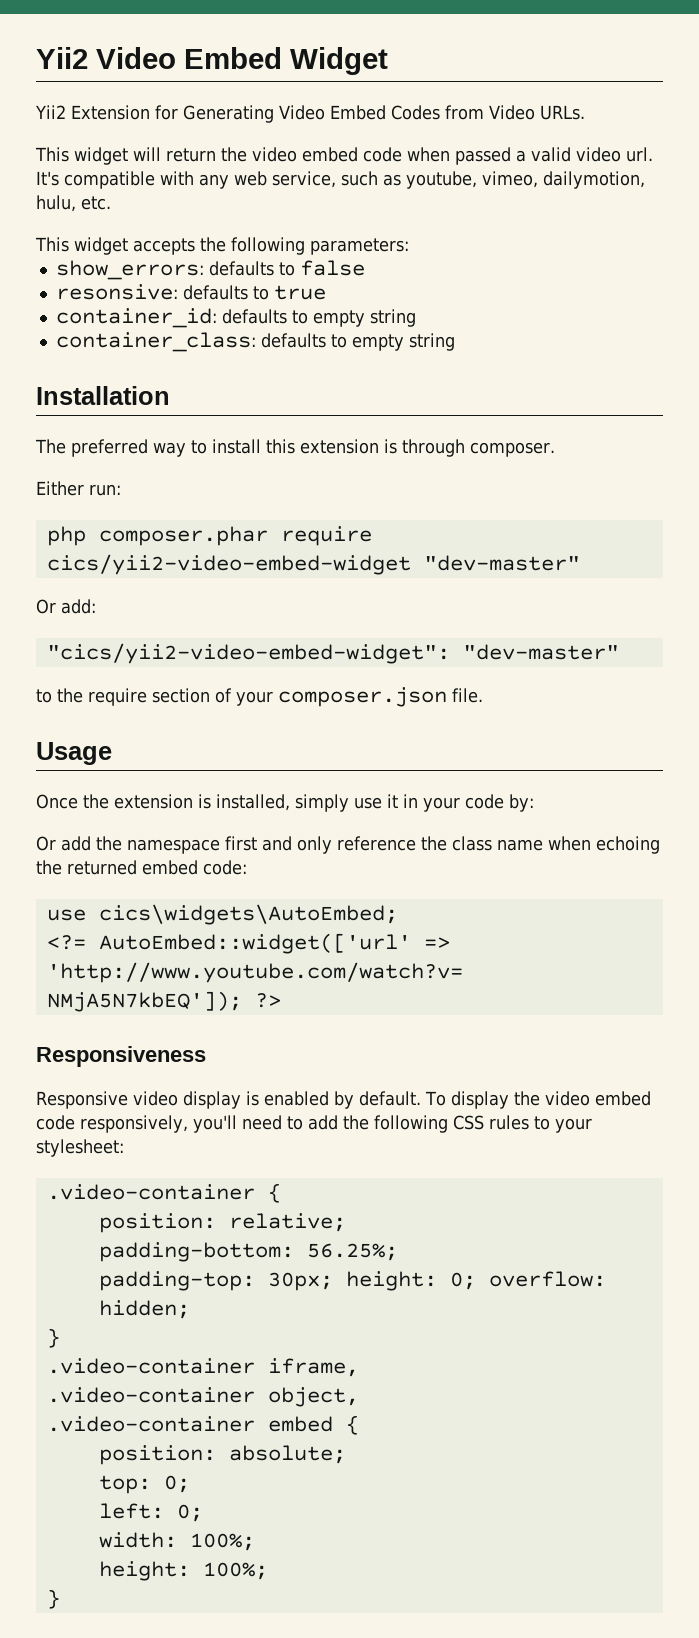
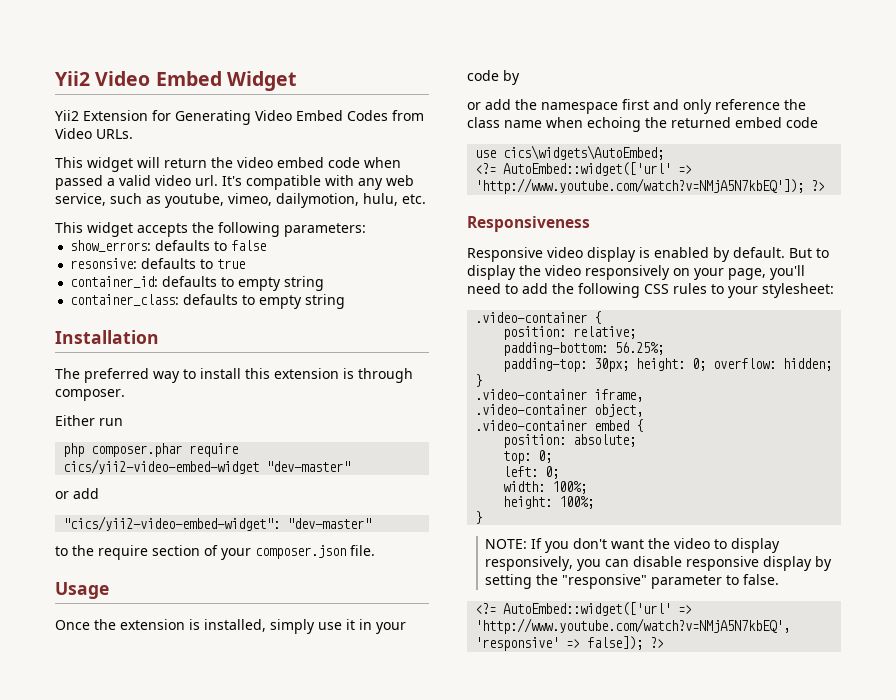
- Either run:
+ Either run
  php composer.phar require cics/yii2-video-embed-widget "dev-master"
- Or add:
+ or add
- Once the extension is installed, simply use it in your code by:
- Or add the namespace first and only reference the class name when echoing the returned embed code:
+ Once the extension is installed, simply use it in your code by
+ or add the namespace first and only reference the class name when echoing the returned embed code
- To display the video embed code responsively, you'll need to add the following CSS rules to your stylesheet:
+ But to display the video responsively on your page, you'll need to add the following CSS rules to your stylesheet:
+ NOTE: If you don't want the video to display responsively, you can disable responsive display by setting the "responsive" parameter to false.
+ <?= AutoEmbed::widget(['url' => 'http://www.youtube.com/watch?v=NMjA5N7kbEQ', 'responsive' => false]); ?>

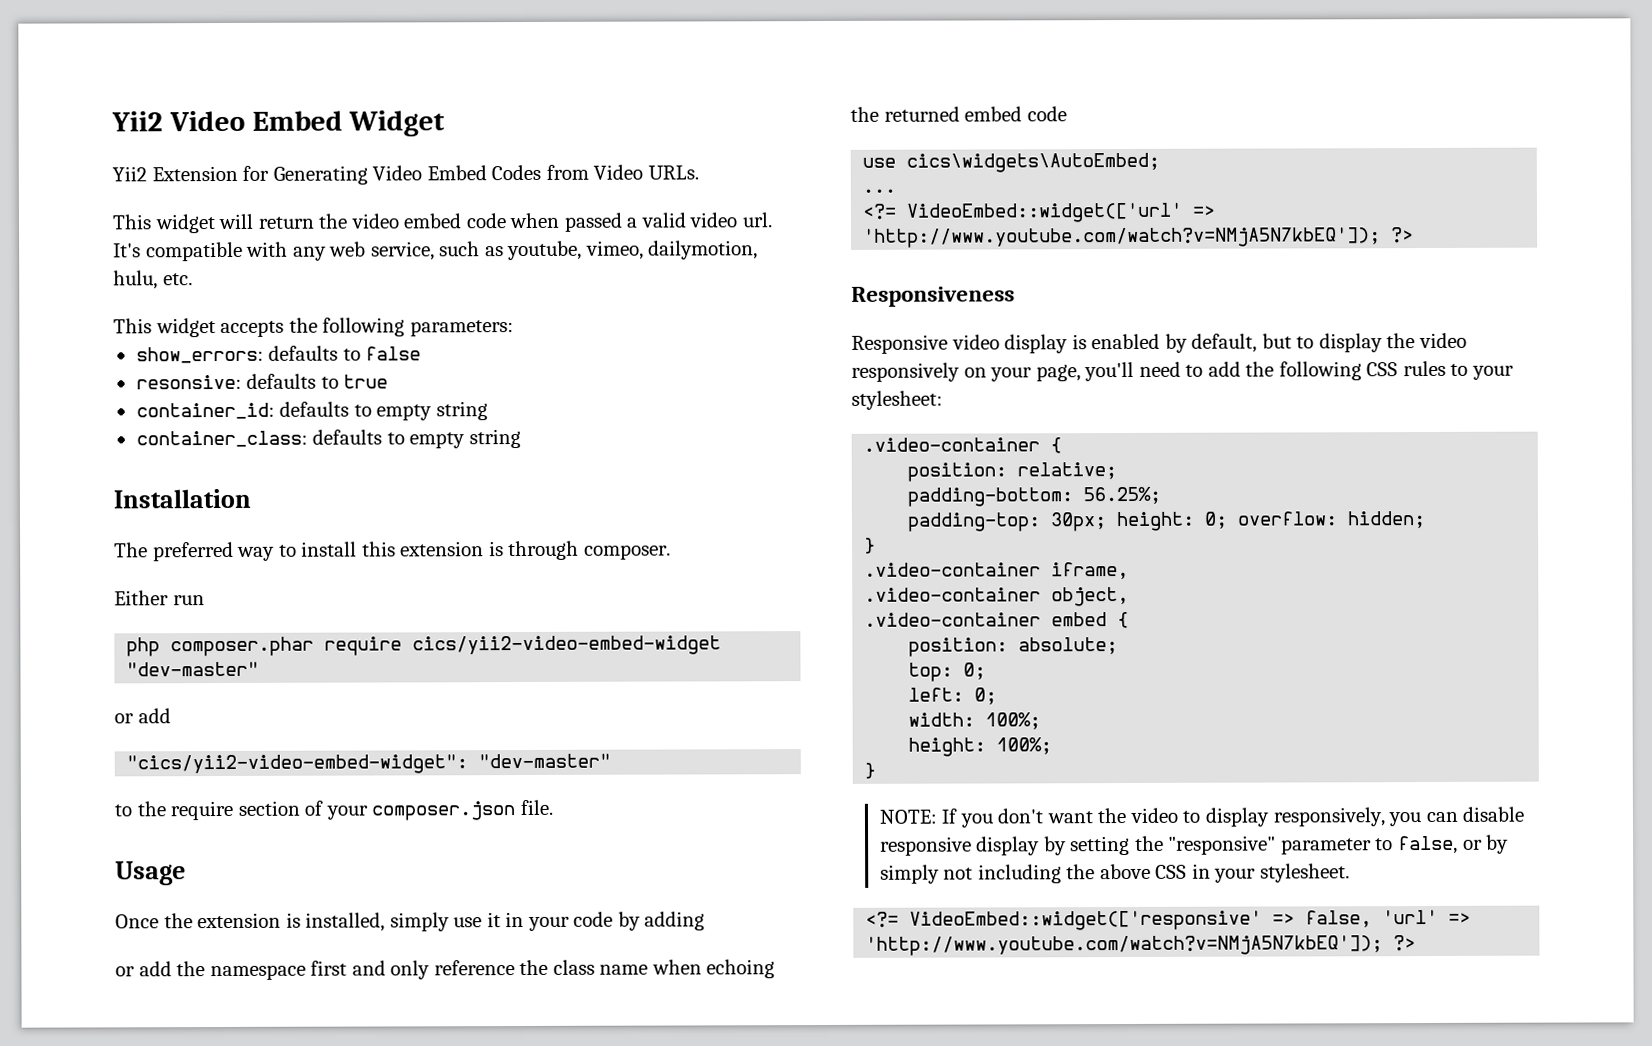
- Once the extension is installed, simply use it in your code by
+ Once the extension is installed, simply use it in your code by adding
- <?= AutoEmbed::widget(['url' => 'http://www.youtube.com/watch?v=NMjA5N7kbEQ']); ?>
+ ...
+ <?= VideoEmbed::widget(['url' => 'http://www.youtube.com/watch?v=NMjA5N7kbEQ']); ?>
- Responsive video display is enabled by default. But to display the video responsively on your page, you'll need to add the following CSS rules to your stylesheet:
+ Responsive video display is enabled by default, but to display the video responsively on your page, you'll need to add the following CSS rules to your stylesheet:
- NOTE: If you don't want the video to display responsively, you can disable responsive display by setting the "responsive" parameter to false.
- <?= AutoEmbed::widget(['url' => 'http://www.youtube.com/watch?v=NMjA5N7kbEQ', 'responsive' => false]); ?>
+ NOTE: If you don't want the video to display responsively, you can disable responsive display by setting the "responsive" parameter to false, or by simply not including the above CSS in your stylesheet.
+ <?= VideoEmbed::widget(['responsive' => false, 'url' => 'http://www.youtube.com/watch?v=NMjA5N7kbEQ']); ?>

